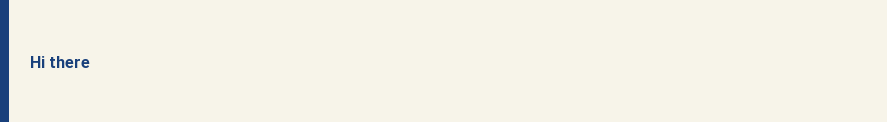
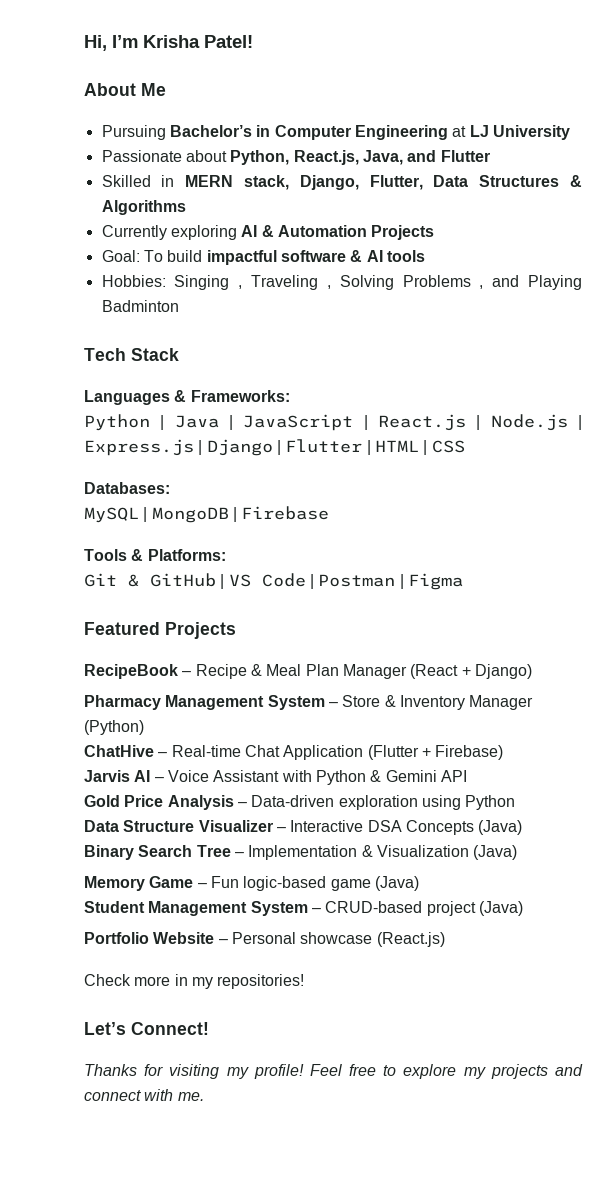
- Hi there
+ Hi, I’m Krisha Patel!
+ About Me
+ Pursuing Bachelor’s in Computer Engineering at LJ University
+ Passionate about Python, React.js, Java, and Flutter
+ Skilled in MERN stack, Django, Flutter, Data Structures & Algorithms
+ Currently exploring AI & Automation Projects
+ Goal: To build impactful software & AI tools
+ Hobbies: Singing , Traveling , Solving Problems , and Playing Badminton
+ Tech Stack
+ Languages & Frameworks:
+ Python | Java | JavaScript | React.js | Node.js | Express.js | Django | Flutter | HTML | CSS
+ Databases:
+ MySQL | MongoDB | Firebase
+ Tools & Platforms:
+ Git & GitHub | VS Code | Postman | Figma
+ Featured Projects
+ RecipeBook – Recipe & Meal Plan Manager (React + Django)
+ Pharmacy Management System – Store & Inventory Manager (Python)
+ ChatHive – Real-time Chat Application (Flutter + Firebase)
+ Jarvis AI – Voice Assistant with Python & Gemini API
+ Gold Price Analysis – Data-driven exploration using Python
+ Data Structure Visualizer – Interactive DSA Concepts (Java)
+ Binary Search Tree – Implementation & Visualization (Java)
+ Memory Game – Fun logic-based game (Java)
+ Student Management System – CRUD-based project (Java)
+ Portfolio Website – Personal showcase (React.js)
+ Check more in my repositories!
+ Let’s Connect!
+ Thanks for visiting my profile! Feel free to explore my projects and connect with me.

